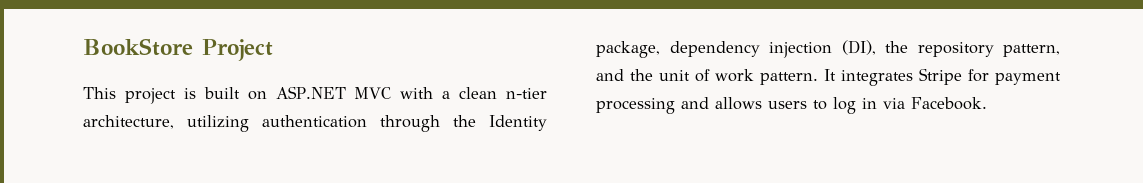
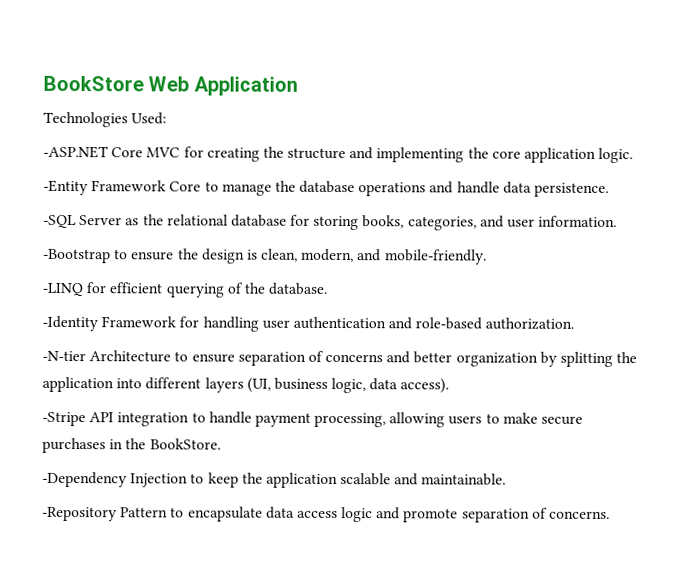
- BookStore Project
- This project is built on ASP.NET MVC with a clean n-tier architecture, utilizing authentication through the Identity package, dependency injection (DI), the repository pattern, and the unit of work pattern. It integrates Stripe for payment processing and allows users to log in via Facebook.
+ BookStore Web Application
+ Technologies Used:
+ -ASP.NET Core MVC for creating the structure and implementing the core application logic.
+ -Entity Framework Core to manage the database operations and handle data persistence.
+ -SQL Server as the relational database for storing books, categories, and user information.
+ -Bootstrap to ensure the design is clean, modern, and mobile-friendly.
+ -LINQ for efficient querying of the database.
+ -Identity Framework for handling user authentication and role-based authorization.
+ -N-tier Architecture to ensure separation of concerns and better organization by splitting the application into different layers (UI, business logic, data access).
+ -Stripe API integration to handle payment processing, allowing users to make secure purchases in the BookStore.
+ -Dependency Injection to keep the application scalable and maintainable.
+ -Repository Pattern to encapsulate data access logic and promote separation of concerns.

